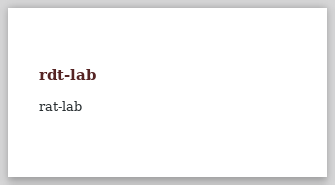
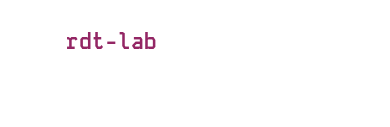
- rat-lab

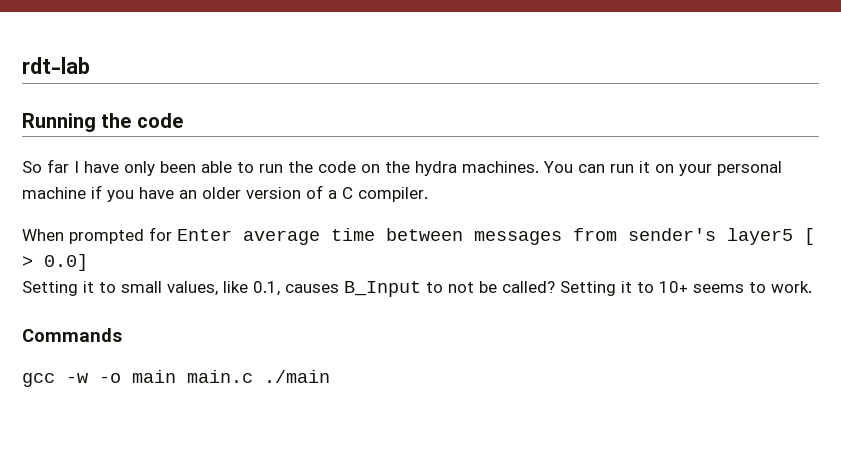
+ Running the code
+ So far I have only been able to run the code on the hydra machines. You can run it on your personal machine if you have an older version of a C compiler.
+ When prompted for Enter average time between messages from sender's layer5 [ > 0.0]
+ Setting it to small values, like 0.1, causes B_Input to not be called? Setting it to 10+ seems to work.
+ Commands
+ gcc -w -o main main.c ./main

